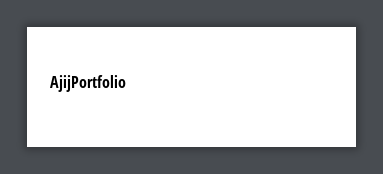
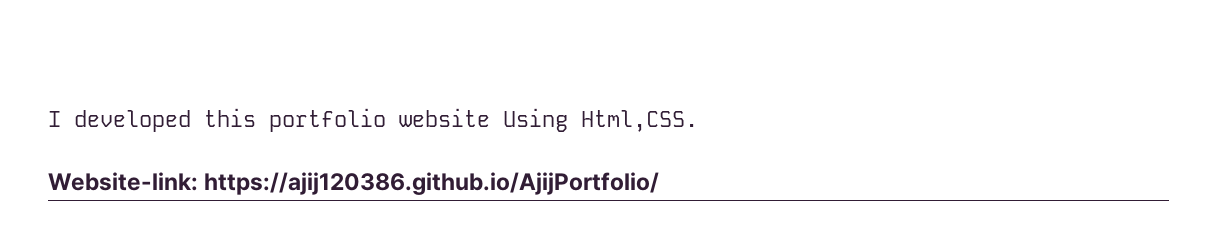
- AjijPortfolio
+ I developed this portfolio website Using Html,CSS.
+ Website-link: https://ajij120386.github.io/AjijPortfolio/

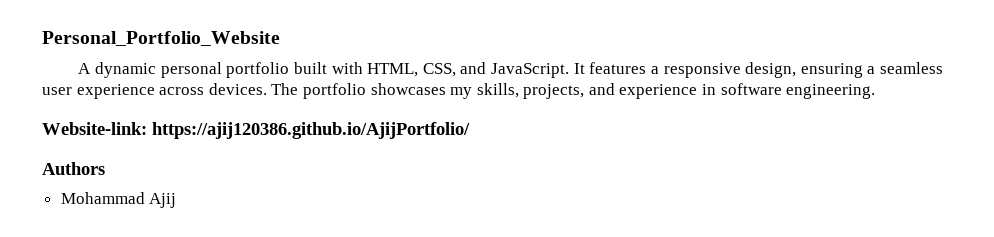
- I developed this portfolio website Using Html,CSS.
+ Personal_Portfolio_Website
+ A dynamic personal portfolio built with HTML, CSS, and JavaScript. It features a responsive design, ensuring a seamless user experience across devices. The portfolio showcases my skills, projects, and experience in software engineering.
+ Authors
+ Mohammad Ajij

